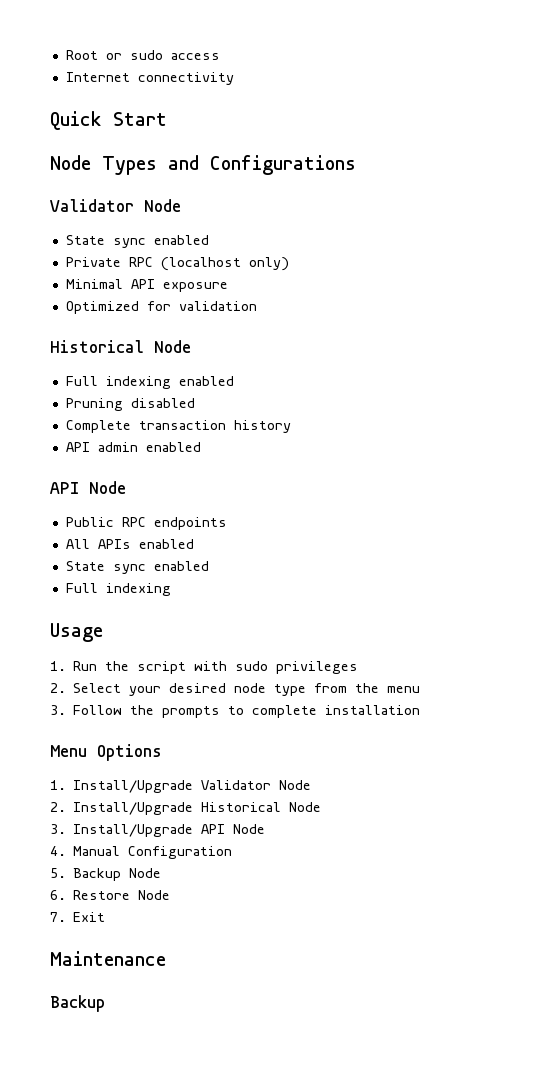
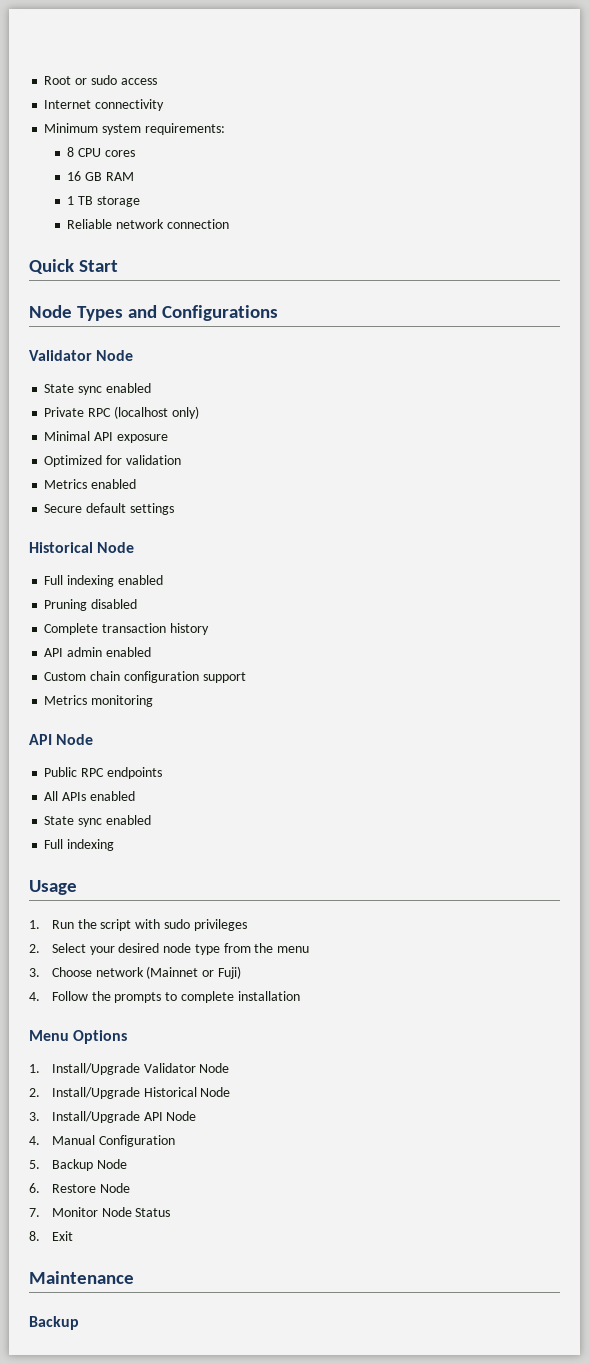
+ Minimum system requirements:
+ 8 CPU cores
+ 16 GB RAM
+ 1 TB storage
+ Reliable network connection
+ Metrics enabled
+ Secure default settings
+ Custom chain configuration support
+ Metrics monitoring
- 3. Follow the prompts to complete installation
+ 3. Choose network (Mainnet or Fuji)
+ 4. Follow the prompts to complete installation
- 7. Exit
+ 7. Monitor Node Status
+ 8. Exit

